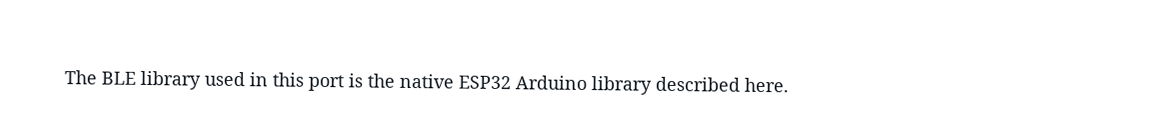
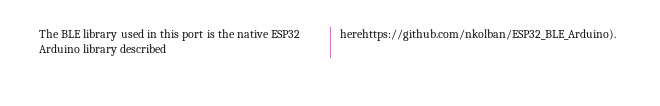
- The BLE library used in this port is the native ESP32 Arduino library described here.
+ The BLE library used in this port is the native ESP32 Arduino library described herehttps://github.com/nkolban/ESP32_BLE_Arduino).

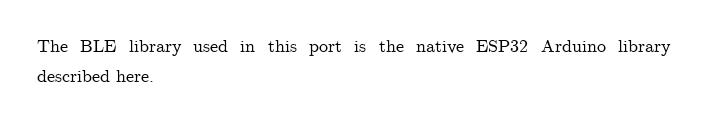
- The BLE library used in this port is the native ESP32 Arduino library described herehttps://github.com/nkolban/ESP32_BLE_Arduino).
+ The BLE library used in this port is the native ESP32 Arduino library described here.

